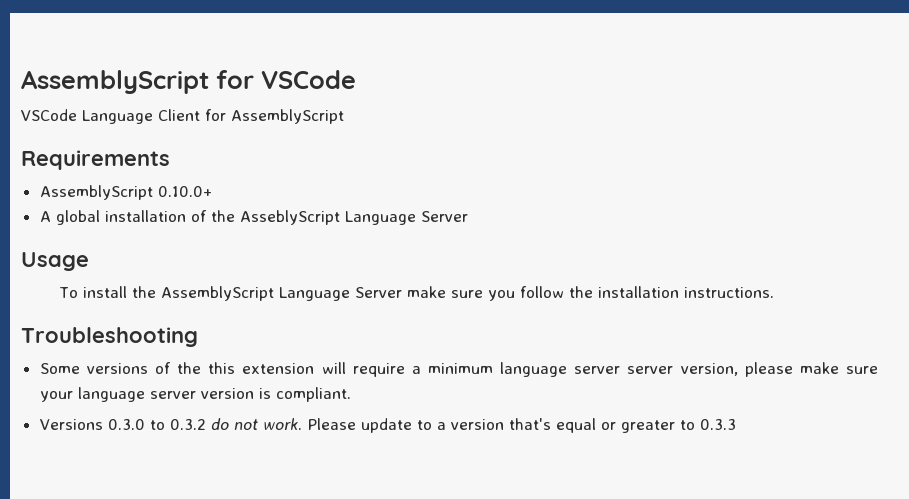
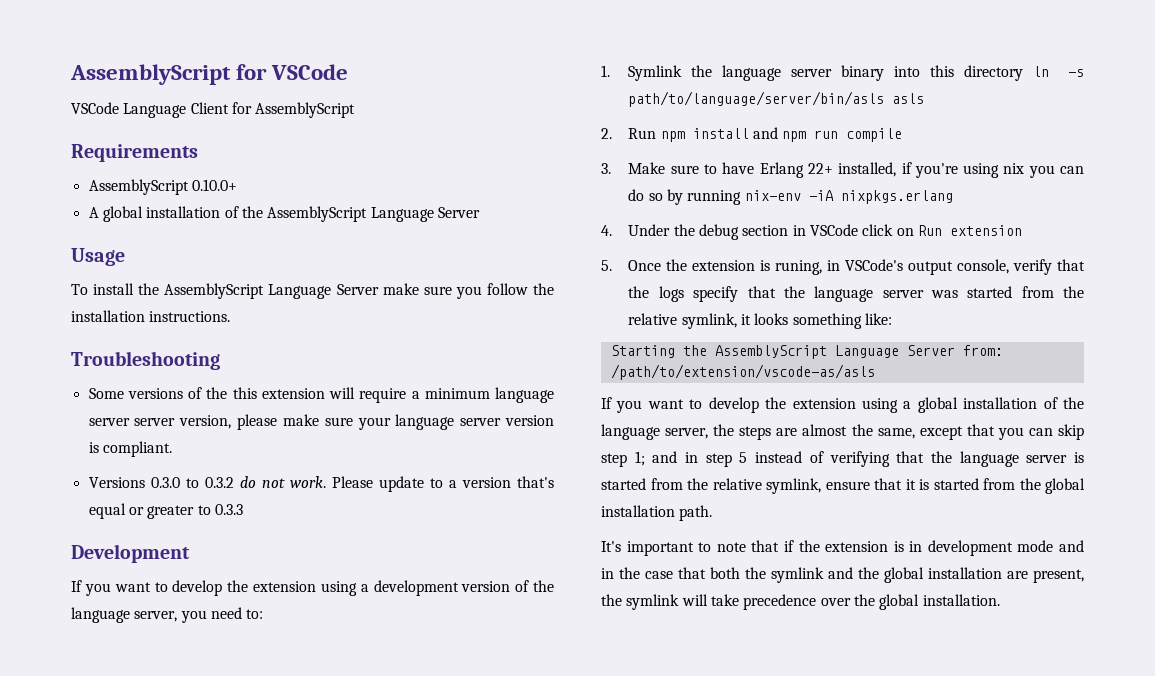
- A global installation of the AsseblyScript Language Server
+ A global installation of the AssemblyScript Language Server
+ Development
+ If you want to develop the extension using a development version of the language server, you need to:
+ 1. Symlink the language server binary into this directory ln -s path/to/language/server/bin/asls asls
+ 2. Run npm install and npm run compile
+ 3. Make sure to have Erlang 22+ installed, if you're using nix you can do so by running nix-env -iA nixpkgs.erlang
+ 4. Under the debug section in VSCode click on Run extension
+ 5. Once the extension is runing, in VSCode's output console, verify that the logs specify that the language server was started from the relative symlink, it looks something like:
+ Starting the AssemblyScript Language Server from: /path/to/extension/vscode-as/asls
+ If you want to develop the extension using a global installation of the language server, the steps are almost the same, except that you can skip step 1; and in step 5 instead of verifying that the language server is started from the relative symlink, ensure that it is started from the global installation path.
+ It's important to note that if the extension is in development mode and in the case that both the symlink and the global installation are present, the symlink will take precedence over the global installation.

